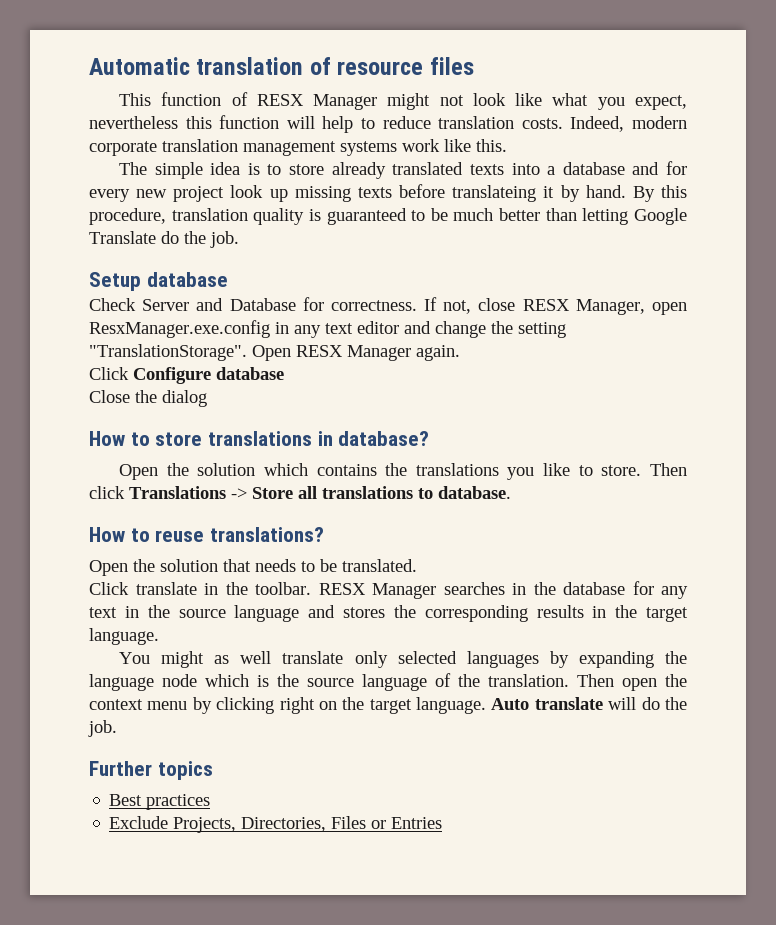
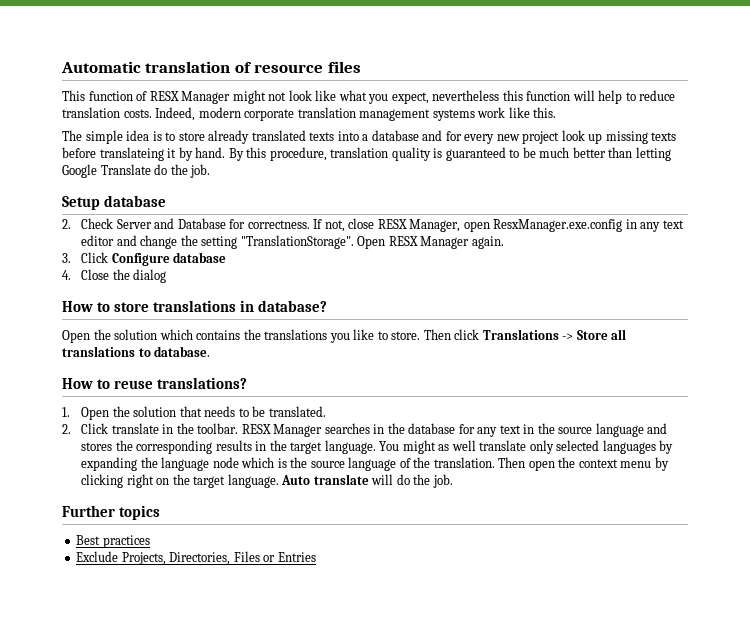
- Check Server and Database for correctness.
+ 2. Check Server and Database for correctness.
- Click Configure database
+ 3. Click Configure database
- Close the dialog
+ 4. Close the dialog
- Open the solution that needs to be translated.
+ 1. Open the solution that needs to be translated.
- Click translate in the toolbar.
+ 2. Click translate in the toolbar.
- RESX Manager searches in the database for any text in the source language and stores the corresponding results in the target language.
- You might as well translate only selected languages by expanding the language node which is the source language of the translation.
+ RESX Manager searches in the database for any text in the source language and stores the corresponding results in the target language. You might as well translate only selected languages by expanding the language node which is the source language of the translation.

